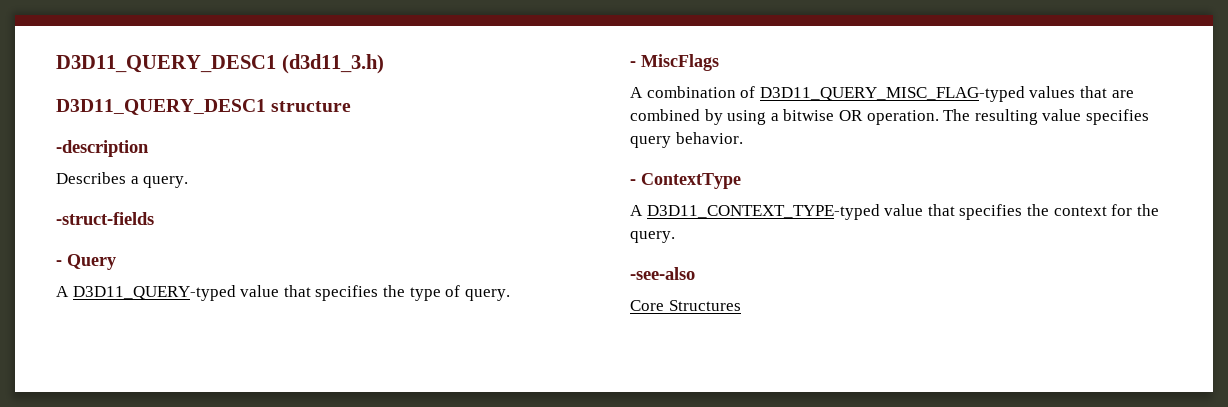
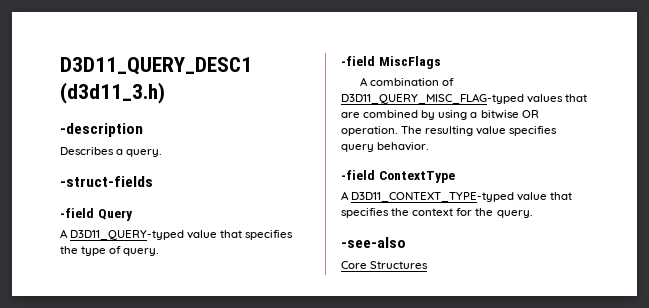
- D3D11_QUERY_DESC1 structure
- - Query
+ -field Query
- - MiscFlags
+ -field MiscFlags
- - ContextType
+ -field ContextType

